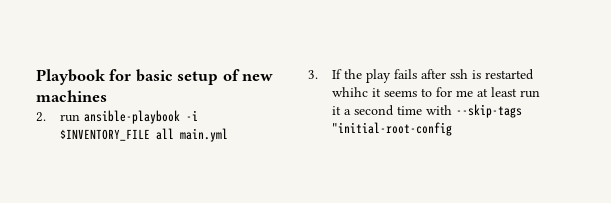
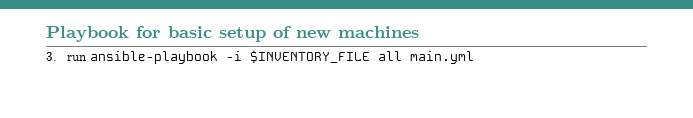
- 2. run ansible-playbook -i $INVENTORY_FILE all main.yml
+ 3. run ansible-playbook -i $INVENTORY_FILE all main.yml
- 3. If the play fails after ssh is restarted whihc it seems to for me at least run it a second time with --skip-tags "initial-root-config

